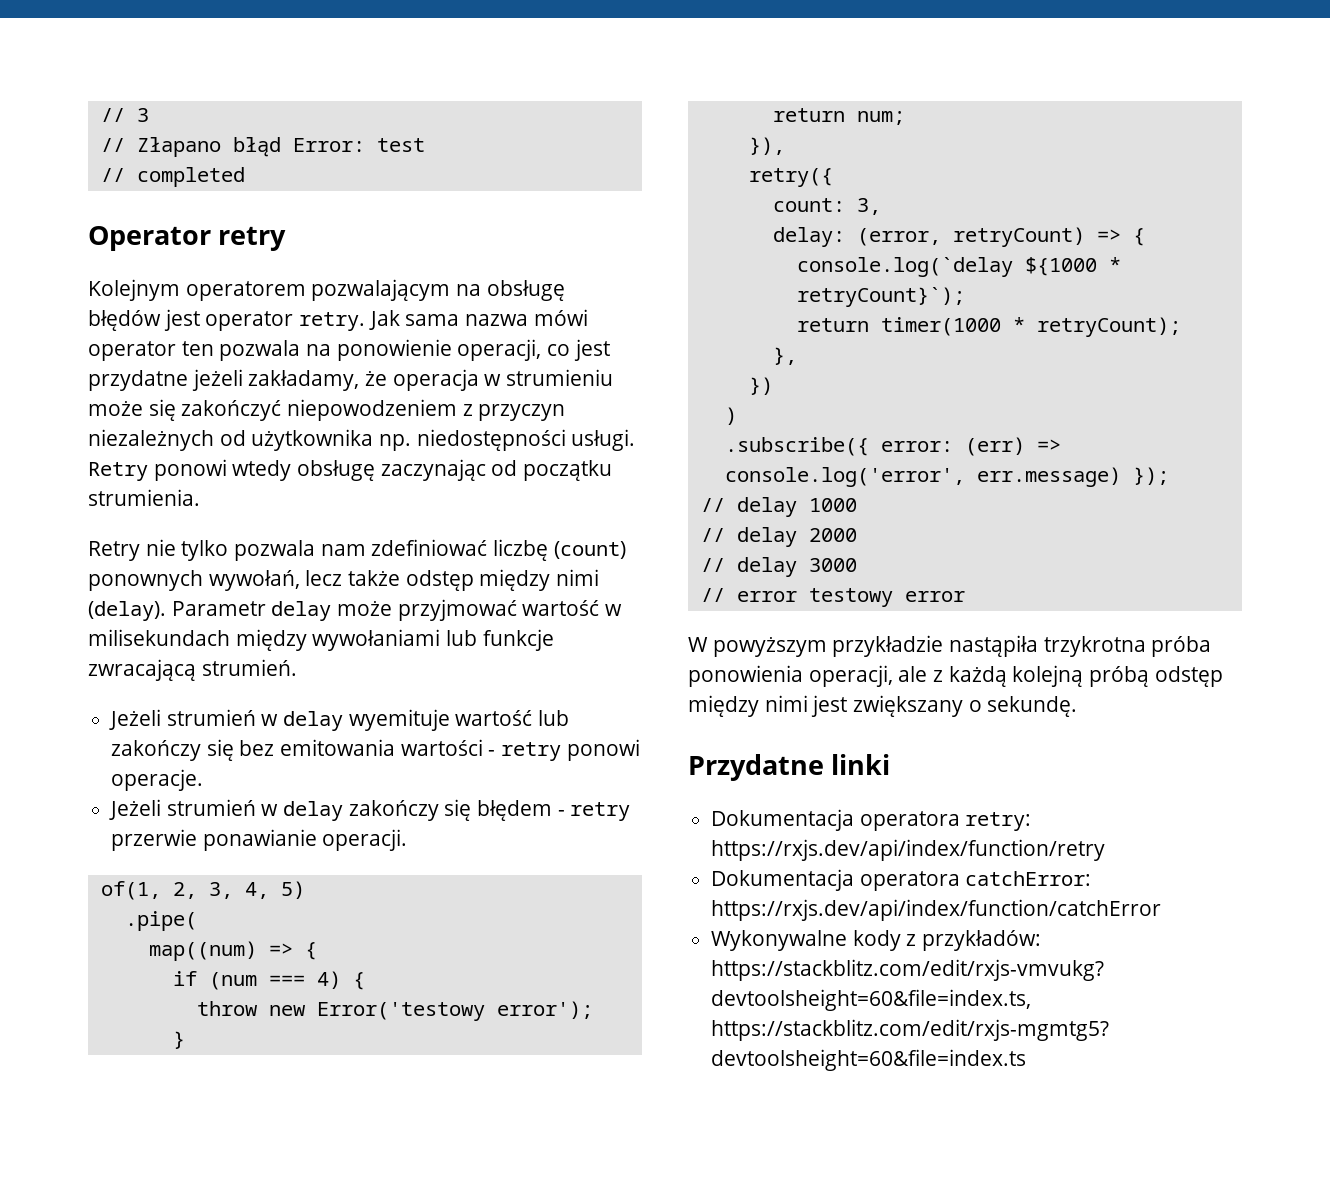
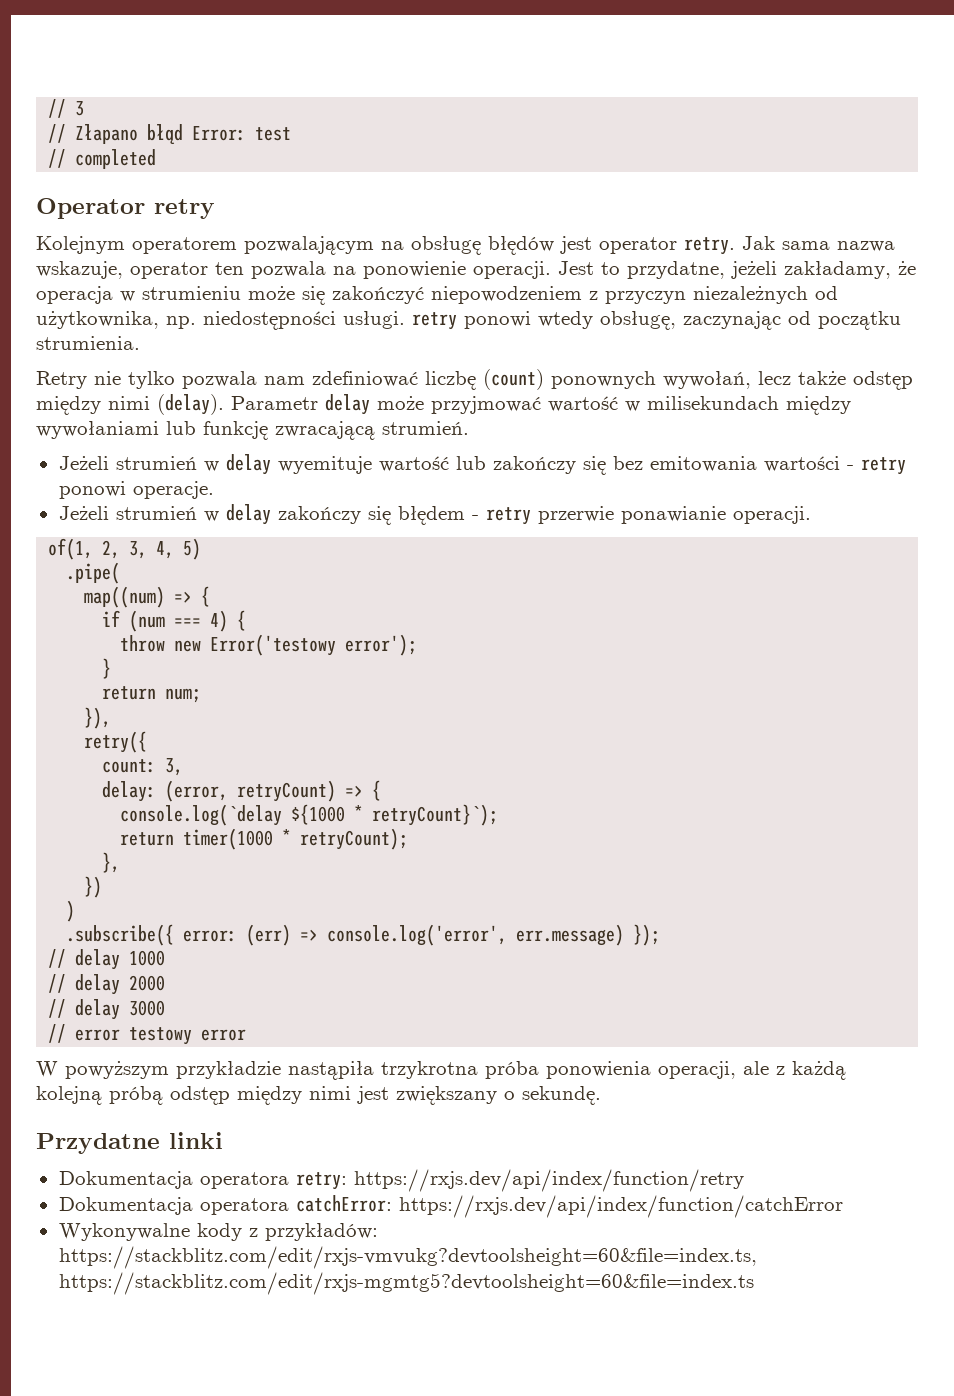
- Jak sama nazwa mówi operator ten pozwala na ponowienie operacji, co jest przydatne jeżeli zakładamy, że operacja w strumieniu może się zakończyć niepowodzeniem z przyczyn niezależnych od użytkownika np. niedostępności usługi. Retry ponowi wtedy obsługę zaczynając od początku strumienia.
+ Jak sama nazwa wskazuje, operator ten pozwala na ponowienie operacji. Jest to przydatne, jeżeli zakładamy, że operacja w strumieniu może się zakończyć niepowodzeniem z przyczyn niezależnych od użytkownika, np. niedostępności usługi. retry ponowi wtedy obsługę, zaczynając od początku strumienia.
- Parametr delay może przyjmować wartość w milisekundach między wywołaniami lub funkcje zwracającą strumień.
+ Parametr delay może przyjmować wartość w milisekundach między wywołaniami lub funkcję zwracającą strumień.

